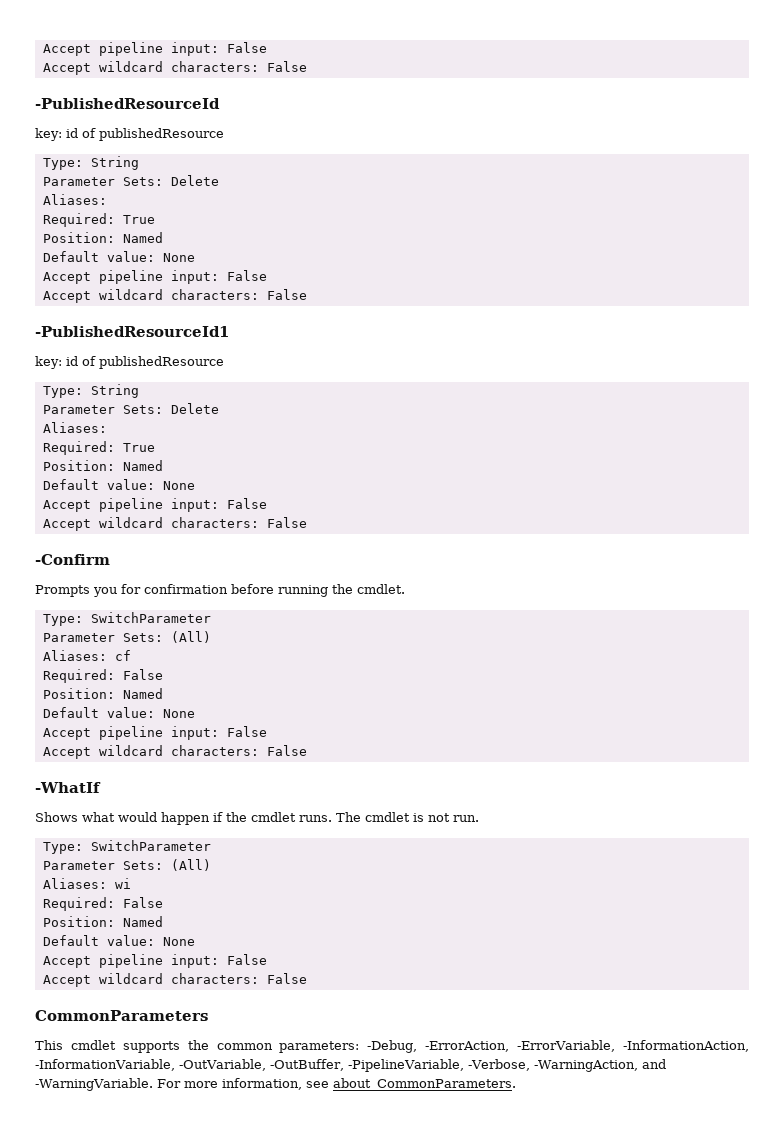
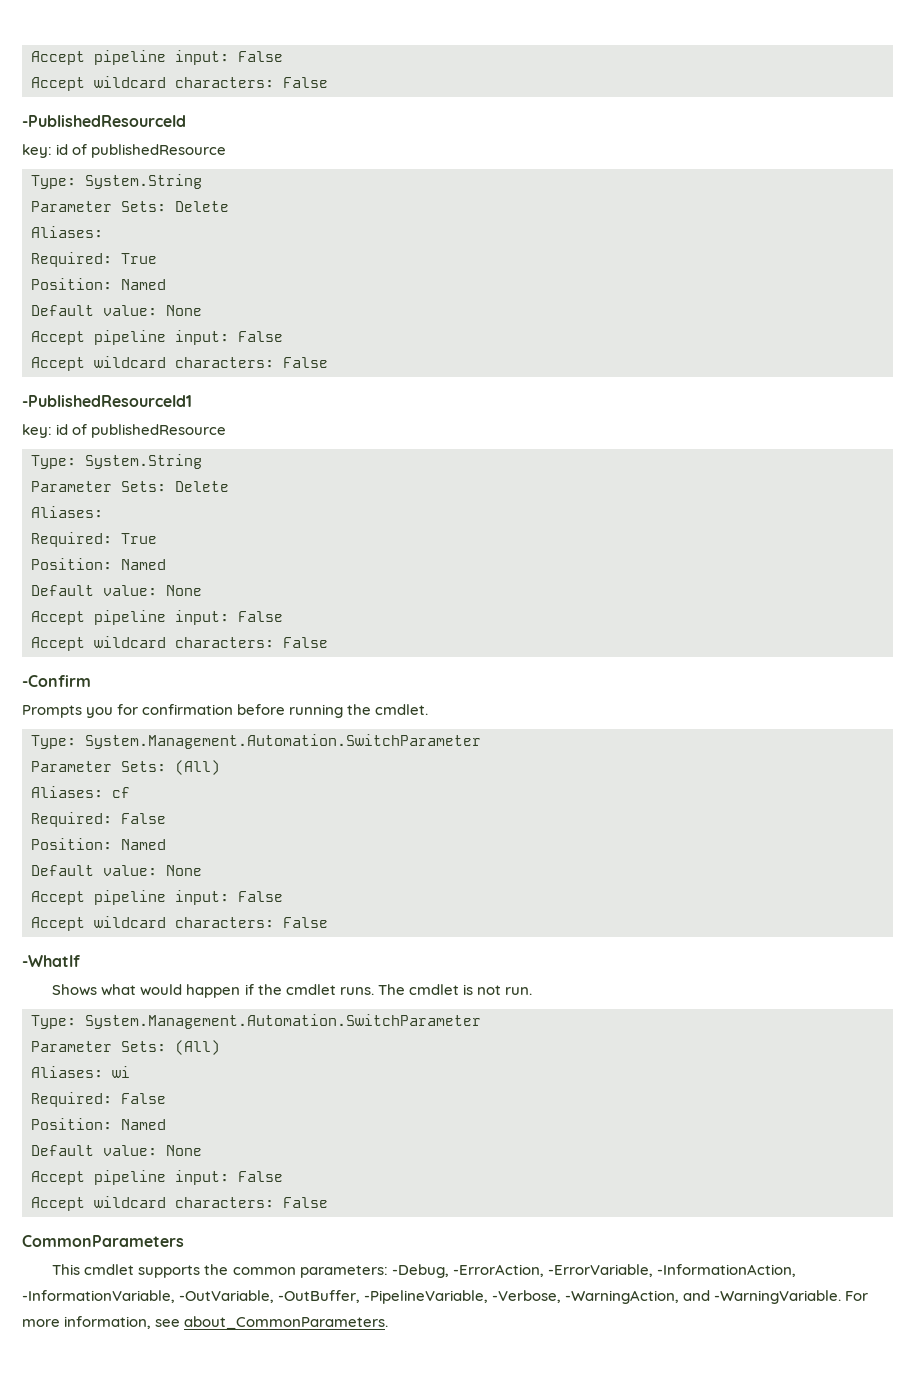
  -PublishedResourceId
  key: id of publishedResource
- Type: String
+ Type: System.String
  -PublishedResourceId1
  key: id of publishedResource
- Type: String
+ Type: System.String
  Prompts you for confirmation before running the cmdlet.
- Type: SwitchParameter
+ Type: System.Management.Automation.SwitchParameter
  The cmdlet is not run.
- Type: SwitchParameter
+ Type: System.Management.Automation.SwitchParameter

